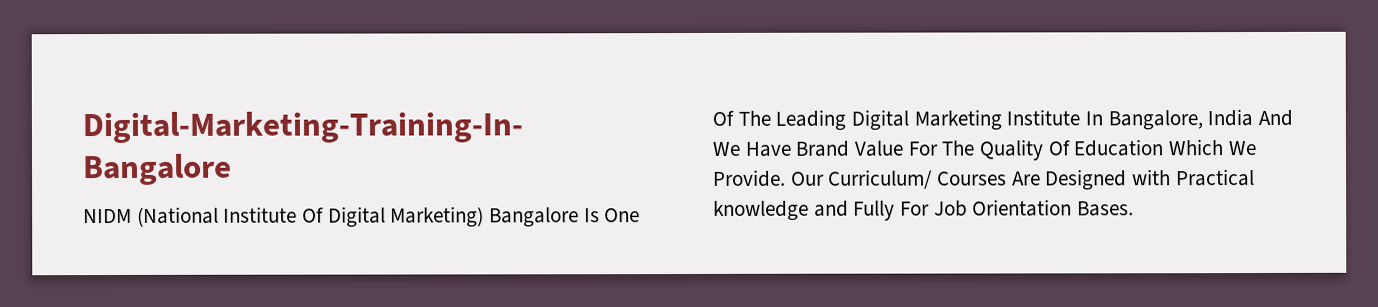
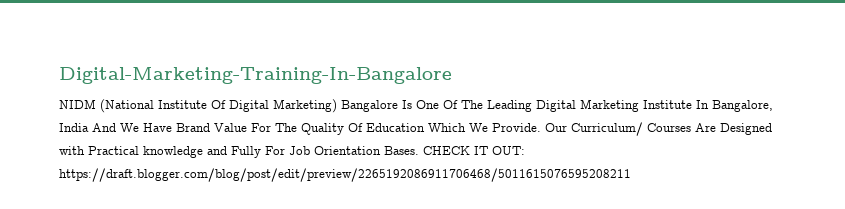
+ CHECK IT OUT: https://draft.blogger.com/blog/post/edit/preview/2265192086911706468/5011615076595208211

